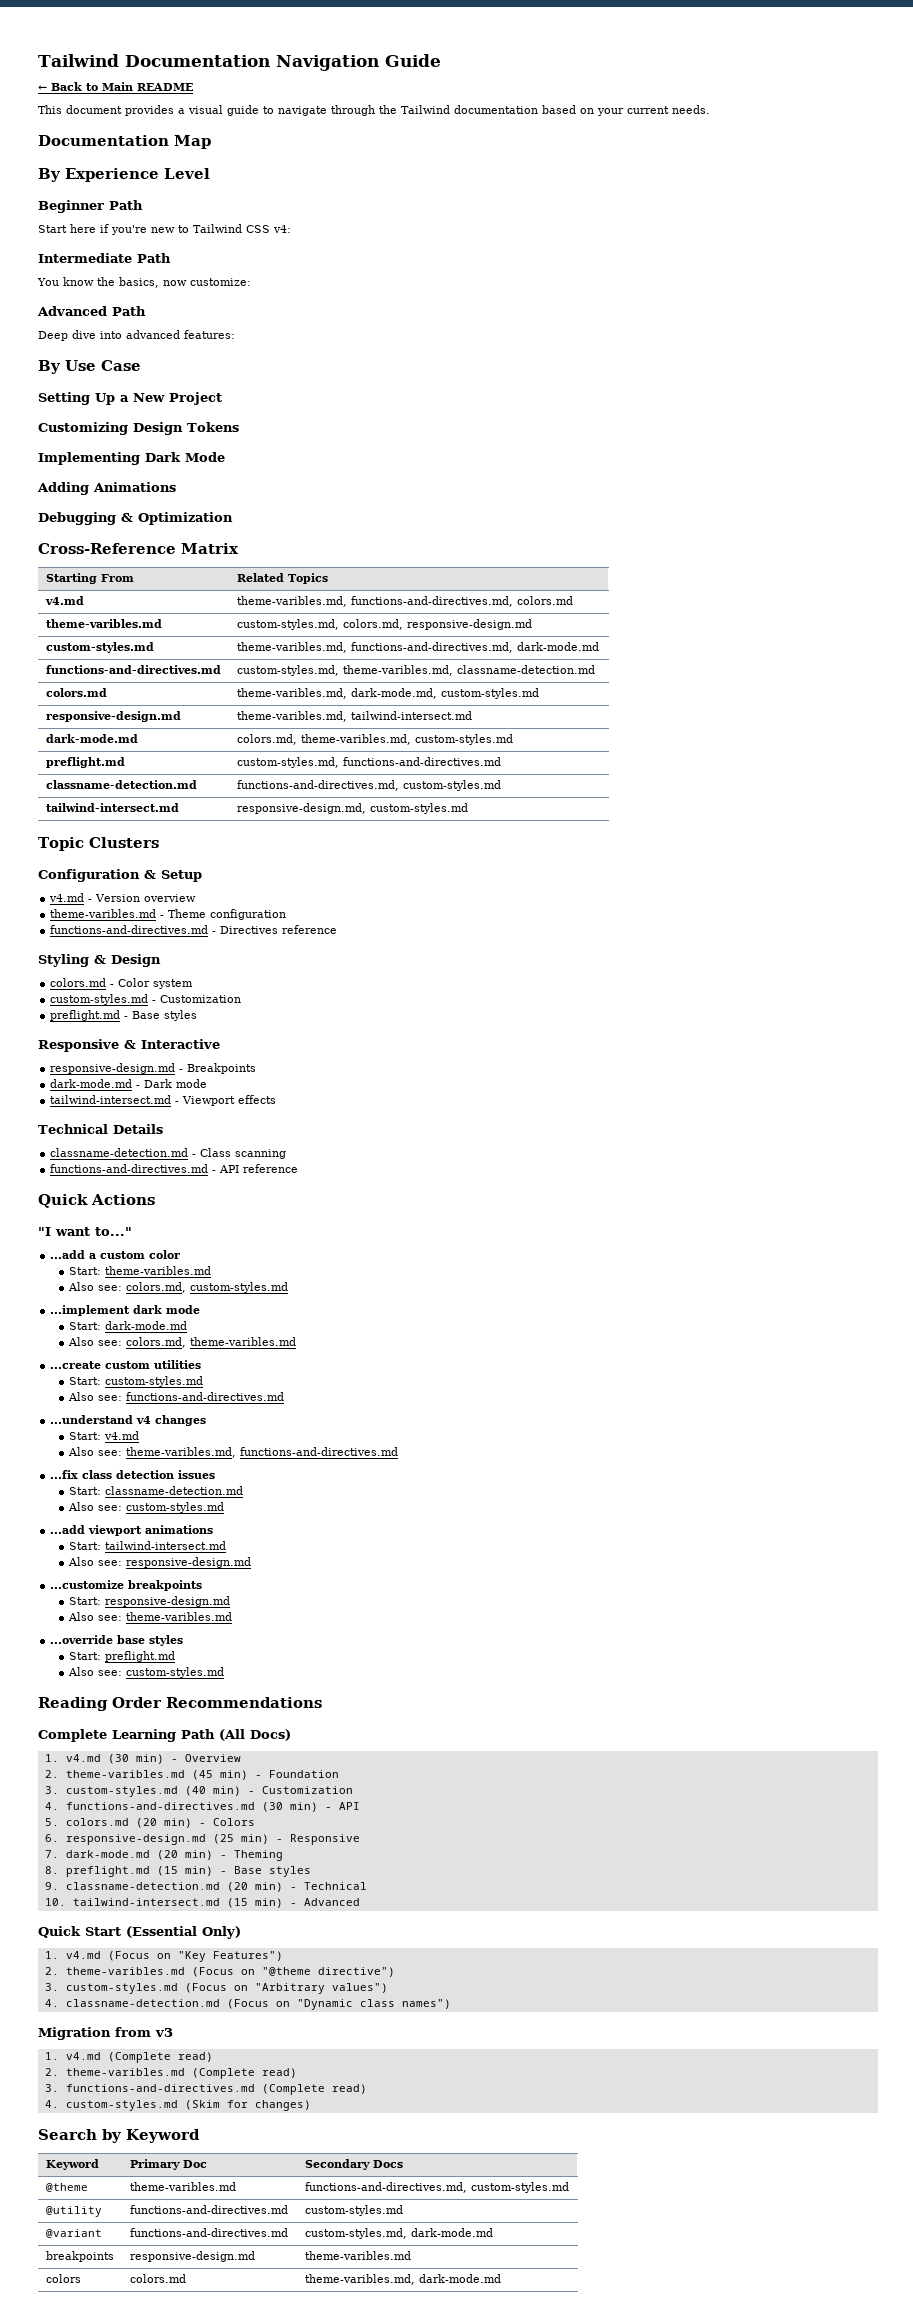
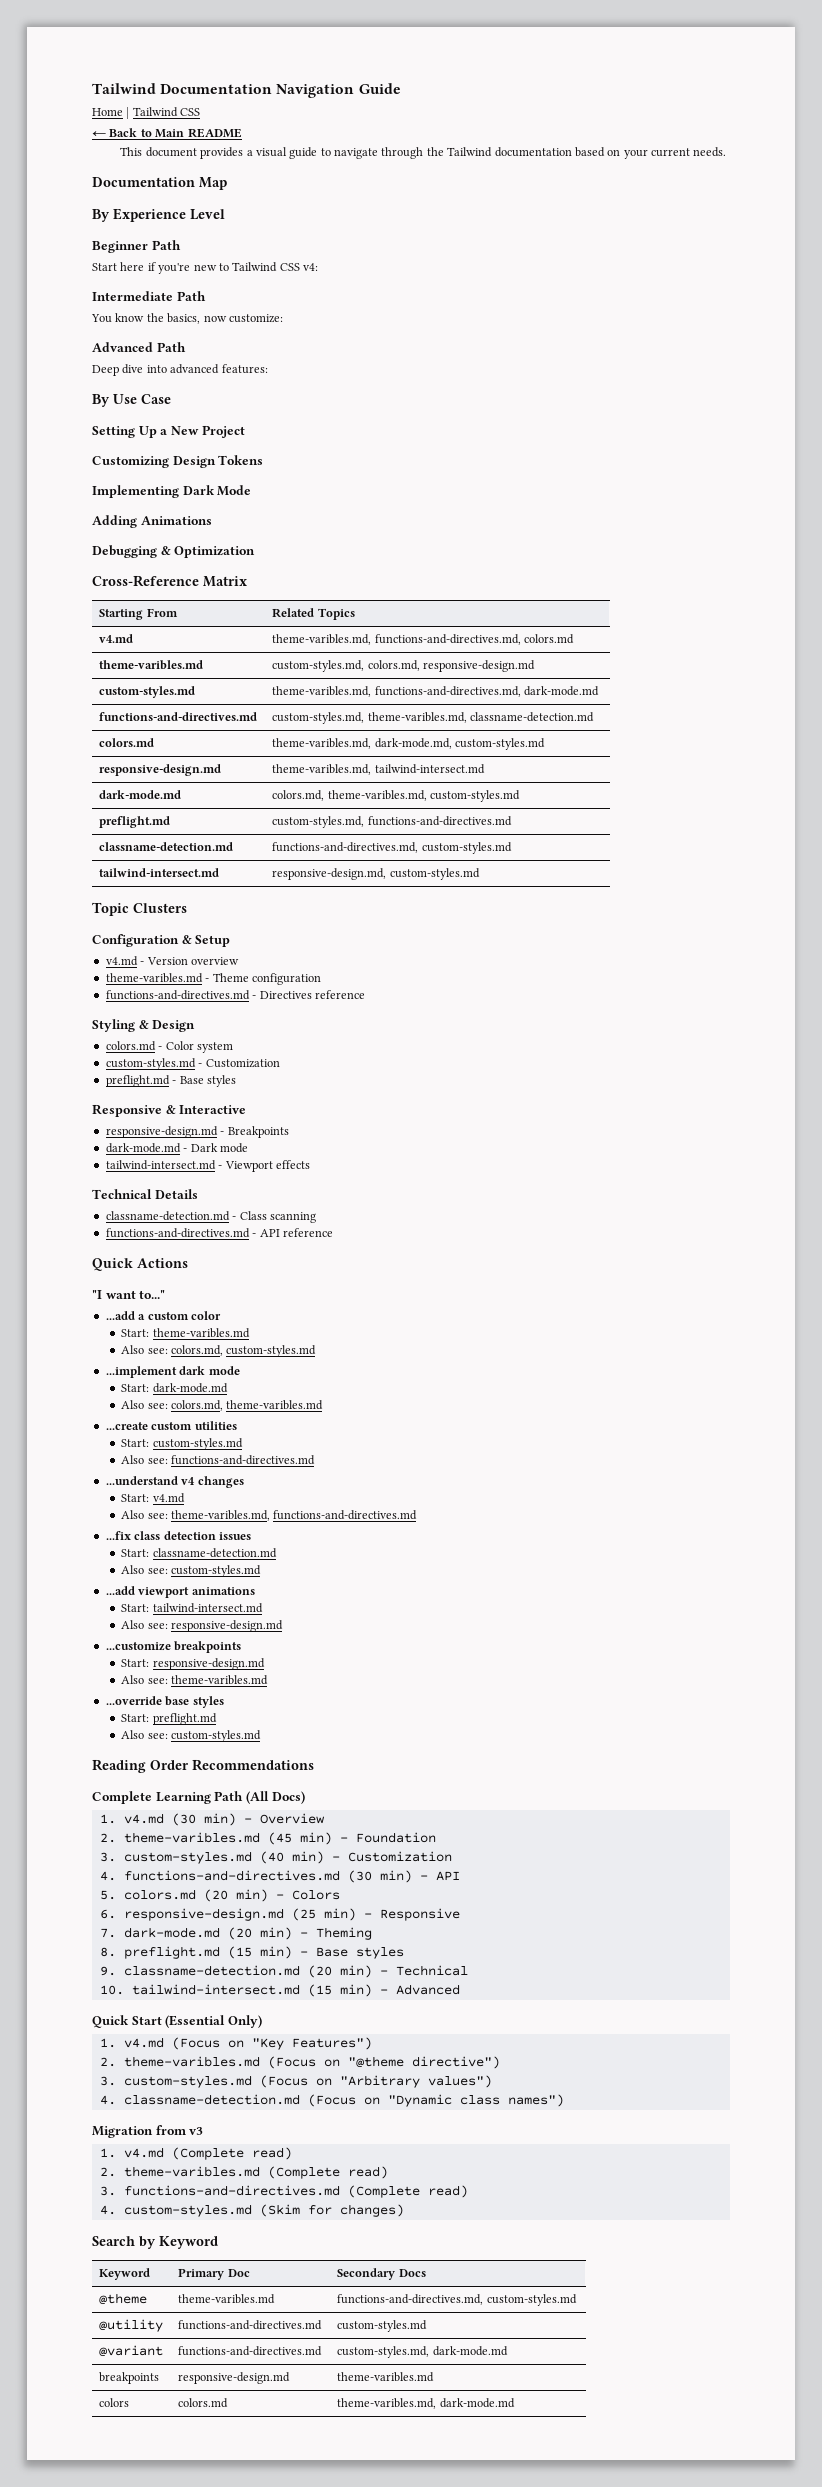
+ Home | Tailwind CSS

